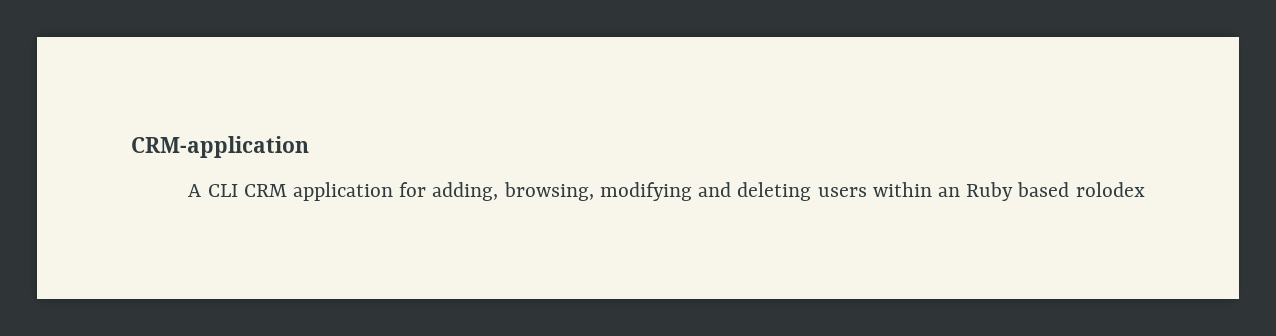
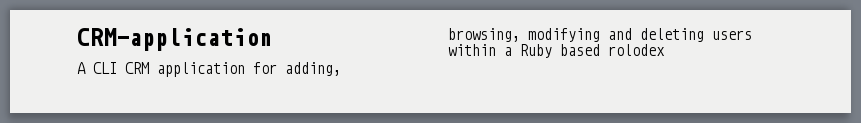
- A CLI CRM application for adding, browsing, modifying and deleting users within an Ruby based rolodex
+ A CLI CRM application for adding, browsing, modifying and deleting users within a Ruby based rolodex

